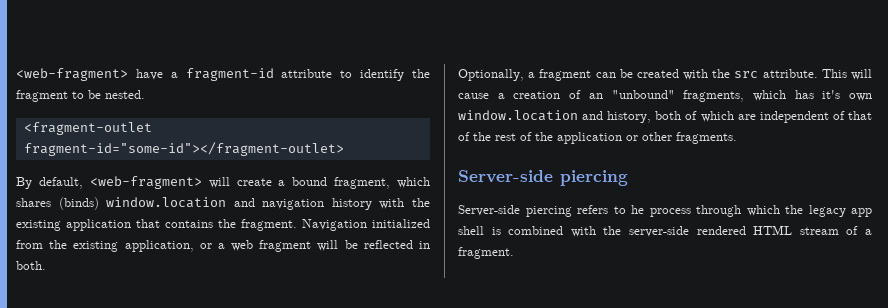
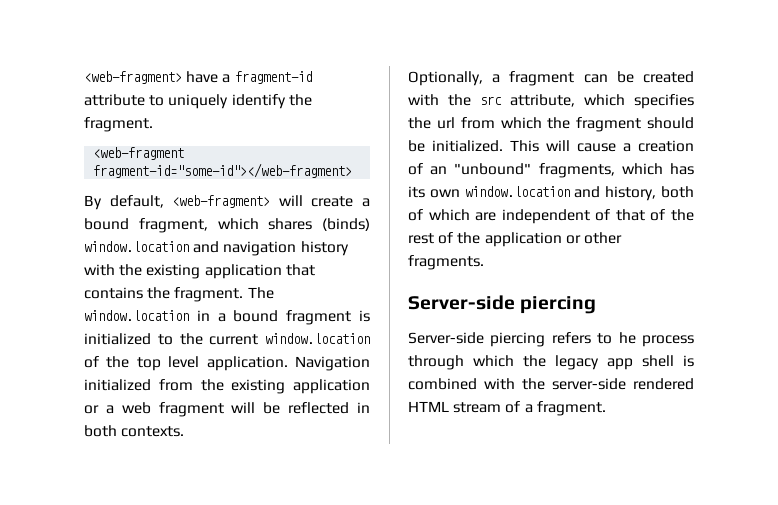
- <web-fragment> have a fragment-id attribute to identify the fragment to be nested.
- <fragment-outlet fragment-id="some-id"></fragment-outlet>
+ <web-fragment> have a fragment-id attribute to uniquely identify the fragment.
+ <web-fragment fragment-id="some-id"></web-fragment>
+ The window.location in a bound fragment is initialized to the current window.location of the top level application.
- Navigation initialized from the existing application, or a web fragment will be reflected in both.
+ Navigation initialized from the existing application or a web fragment will be reflected in both contexts.
- Optionally, a fragment can be created with the src attribute.
+ Optionally, a fragment can be created with the src attribute, which specifies the url from which the fragment should be initialized.
- This will cause a creation of an "unbound" fragments, which has it's own window.location and history, both of which are independent of that of the rest of the application or other fragments.
+ This will cause a creation of an "unbound" fragments, which has its own window.location and history, both of which are independent of that of the rest of the application or other fragments.

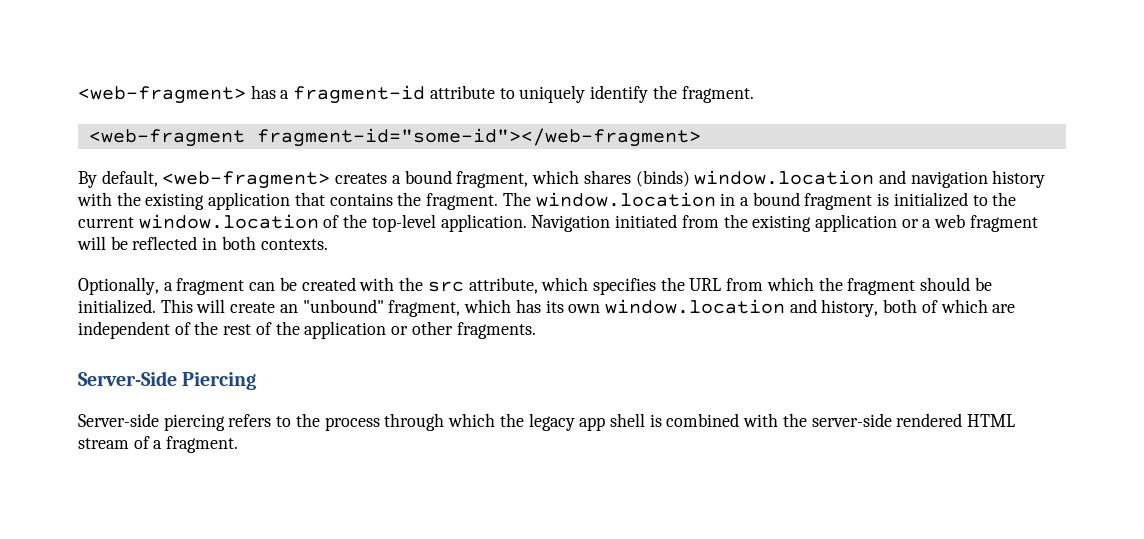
- <web-fragment> have a fragment-id attribute to uniquely identify the fragment.
+ <web-fragment> has a fragment-id attribute to uniquely identify the fragment.
- By default, <web-fragment> will create a bound fragment, which shares (binds) window.location and navigation history with the existing application that contains the fragment.
+ By default, <web-fragment> creates a bound fragment, which shares (binds) window.location and navigation history with the existing application that contains the fragment.
- The window.location in a bound fragment is initialized to the current window.location of the top level application.
+ The window.location in a bound fragment is initialized to the current window.location of the top-level application.
- Navigation initialized from the existing application or a web fragment will be reflected in both contexts.
+ Navigation initiated from the existing application or a web fragment will be reflected in both contexts.
- Optionally, a fragment can be created with the src attribute, which specifies the url from which the fragment should be initialized.
+ Optionally, a fragment can be created with the src attribute, which specifies the URL from which the fragment should be initialized.
- This will cause a creation of an "unbound" fragments, which has its own window.location and history, both of which are independent of that of the rest of the application or other fragments.
- Server-side piercing
+ This will create an "unbound" fragment, which has its own window.location and history, both of which are independent of the rest of the application or other fragments.
+ Server-Side Piercing
- Server-side piercing refers to he process through which the legacy app shell is combined with the server-side rendered HTML stream of a fragment.
+ Server-side piercing refers to the process through which the legacy app shell is combined with the server-side rendered HTML stream of a fragment.

